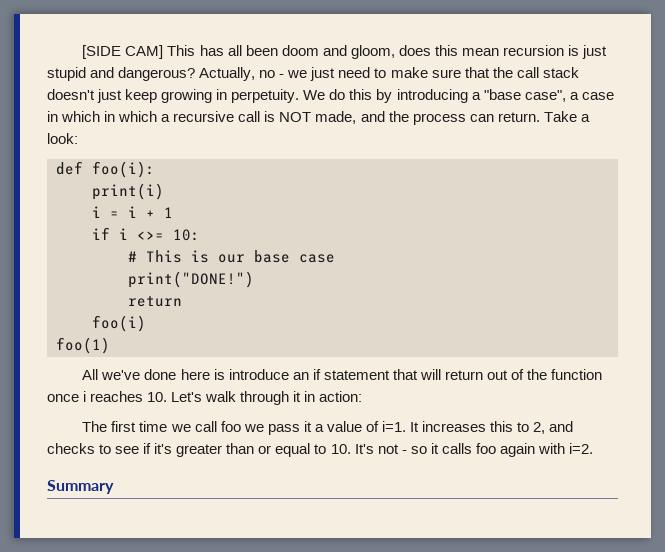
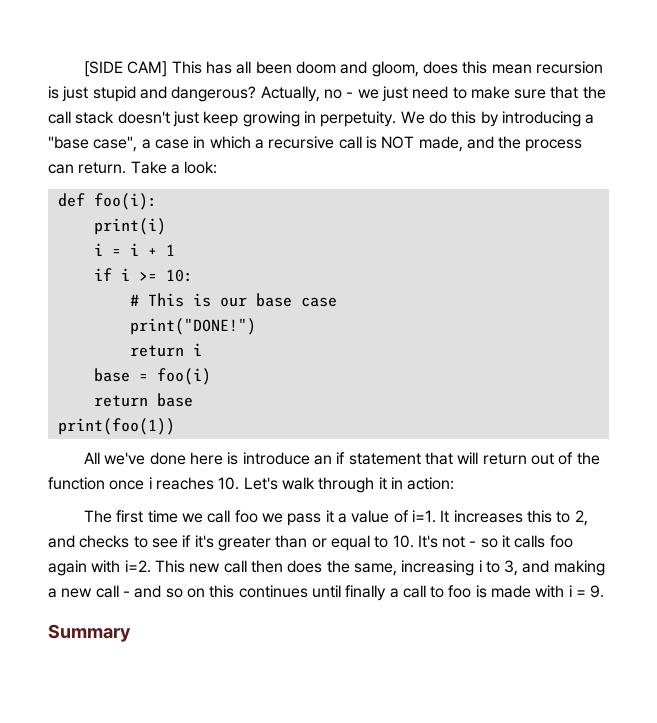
- We do this by introducing a "base case", a case in which in which a recursive call is NOT made, and the process can return.
+ We do this by introducing a "base case", a case in which a recursive call is NOT made, and the process can return.
- if i <>= 10:
+ if i >= 10:
  print("DONE!")
- return
- foo(i)
- foo(1)
+ return i
+ base = foo(i)
+ return base
+ print(foo(1))
+ This new call then does the same, increasing i to 3, and making a new call - and so on this continues until finally a call to foo is made with i = 9.

